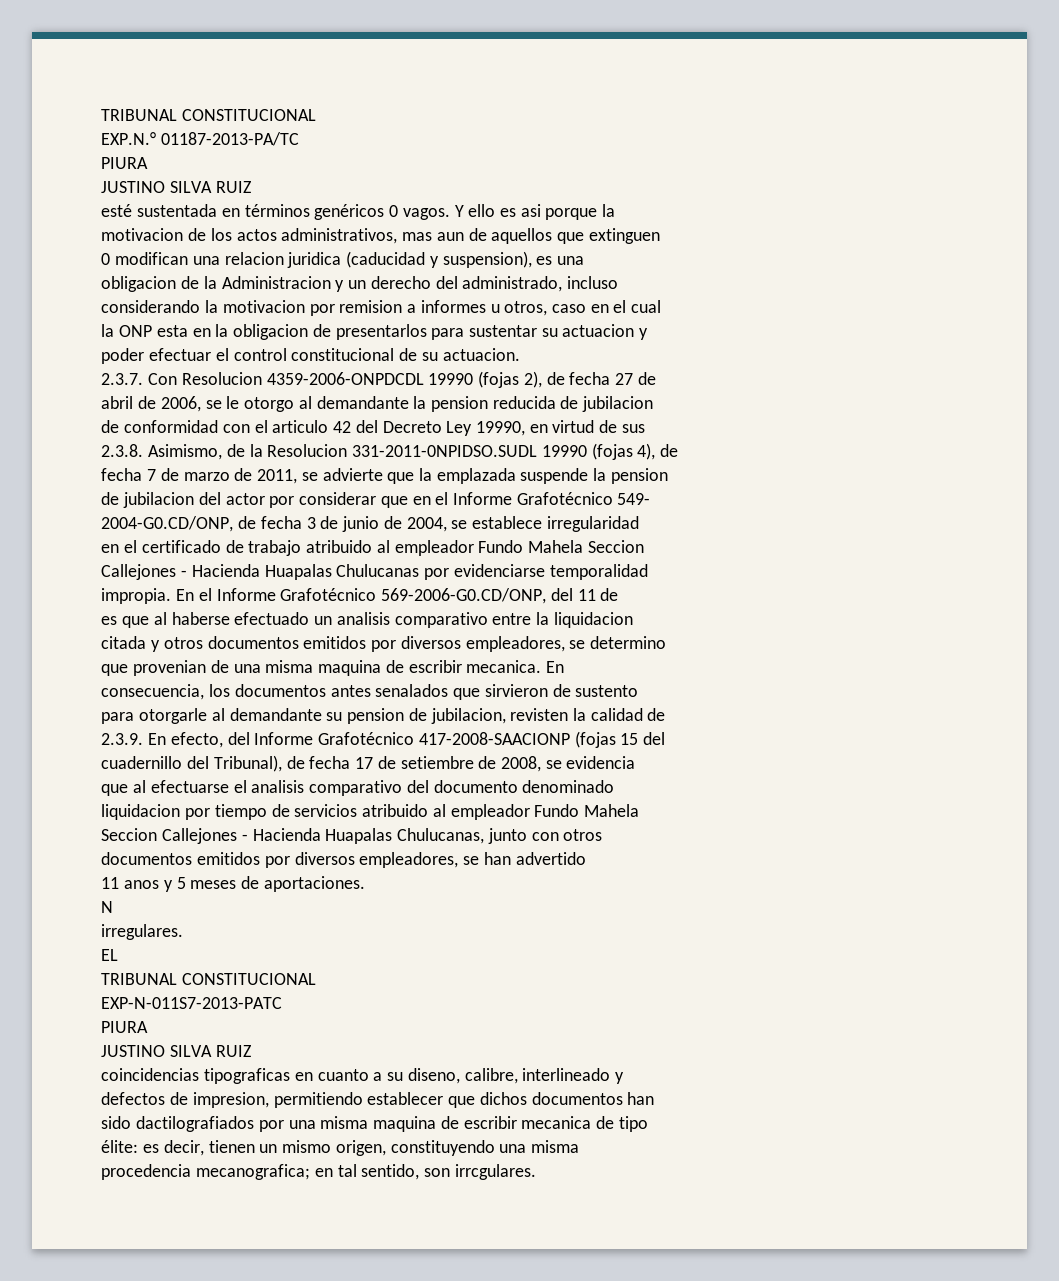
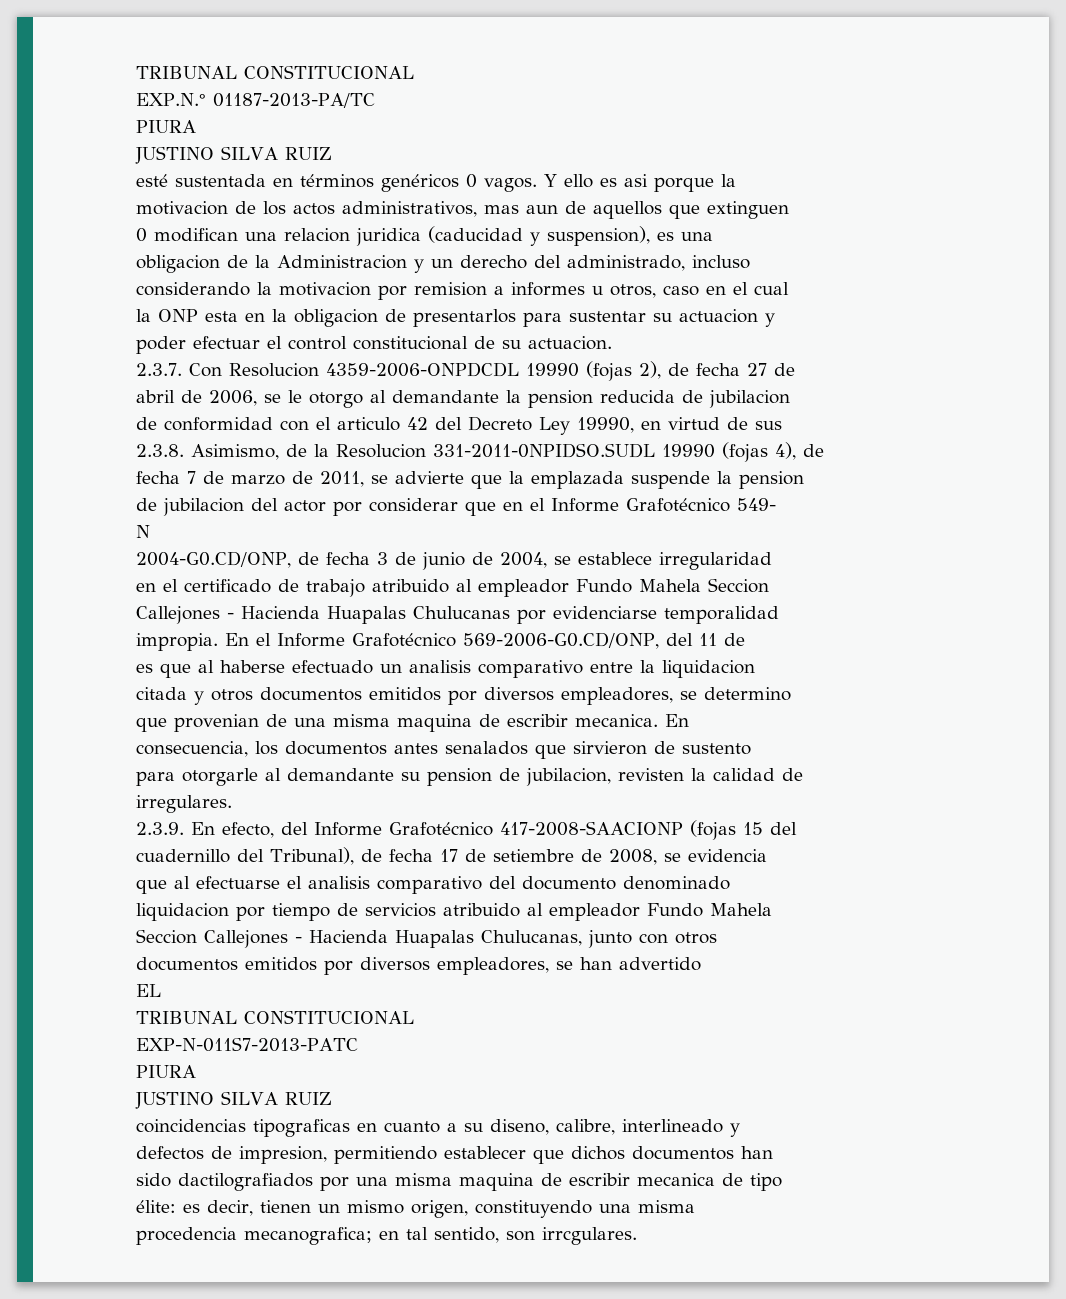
+ N
+ irregulares.
- 11 anos y 5 meses de aportaciones.
- N
- irregulares.

